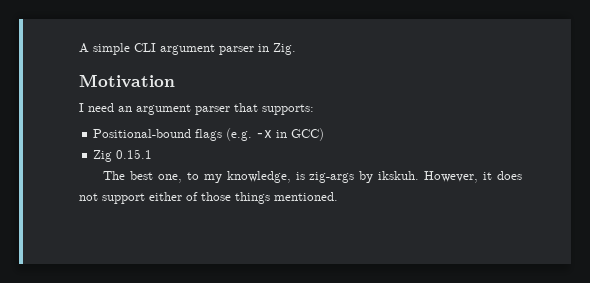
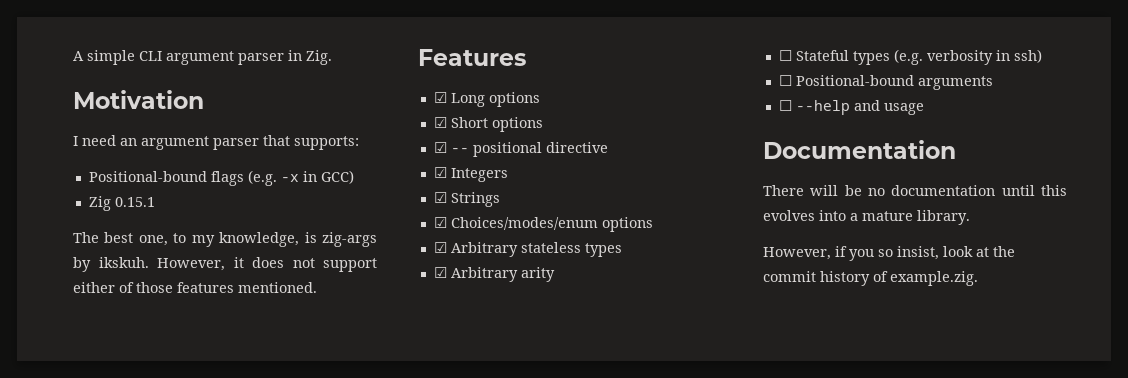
- However, it does not support either of those things mentioned.
+ However, it does not support either of those features mentioned.
+ Features
+ ☑ Long options
+ ☑ Short options
+ ☑ -- positional directive
+ ☑ Integers
+ ☑ Strings
+ ☑ Choices/modes/enum options
+ ☑ Arbitrary stateless types
+ ☑ Arbitrary arity
+ ☐ Stateful types (e.g. verbosity in ssh)
+ ☐ Positional-bound arguments
+ ☐ --help and usage
+ Documentation
+ There will be no documentation until this evolves into a mature library.
+ However, if you so insist, look at the commit history of example.zig.

